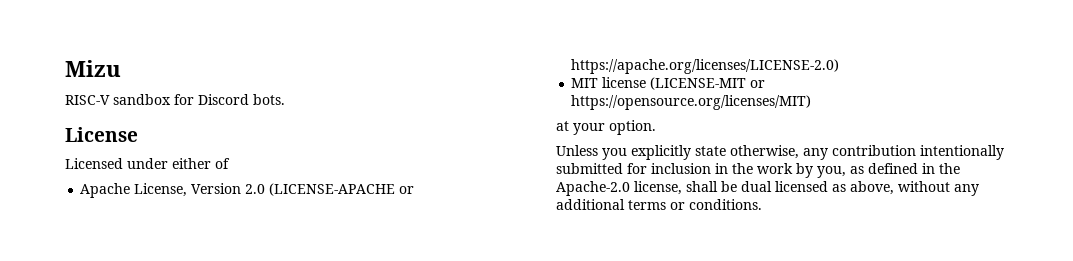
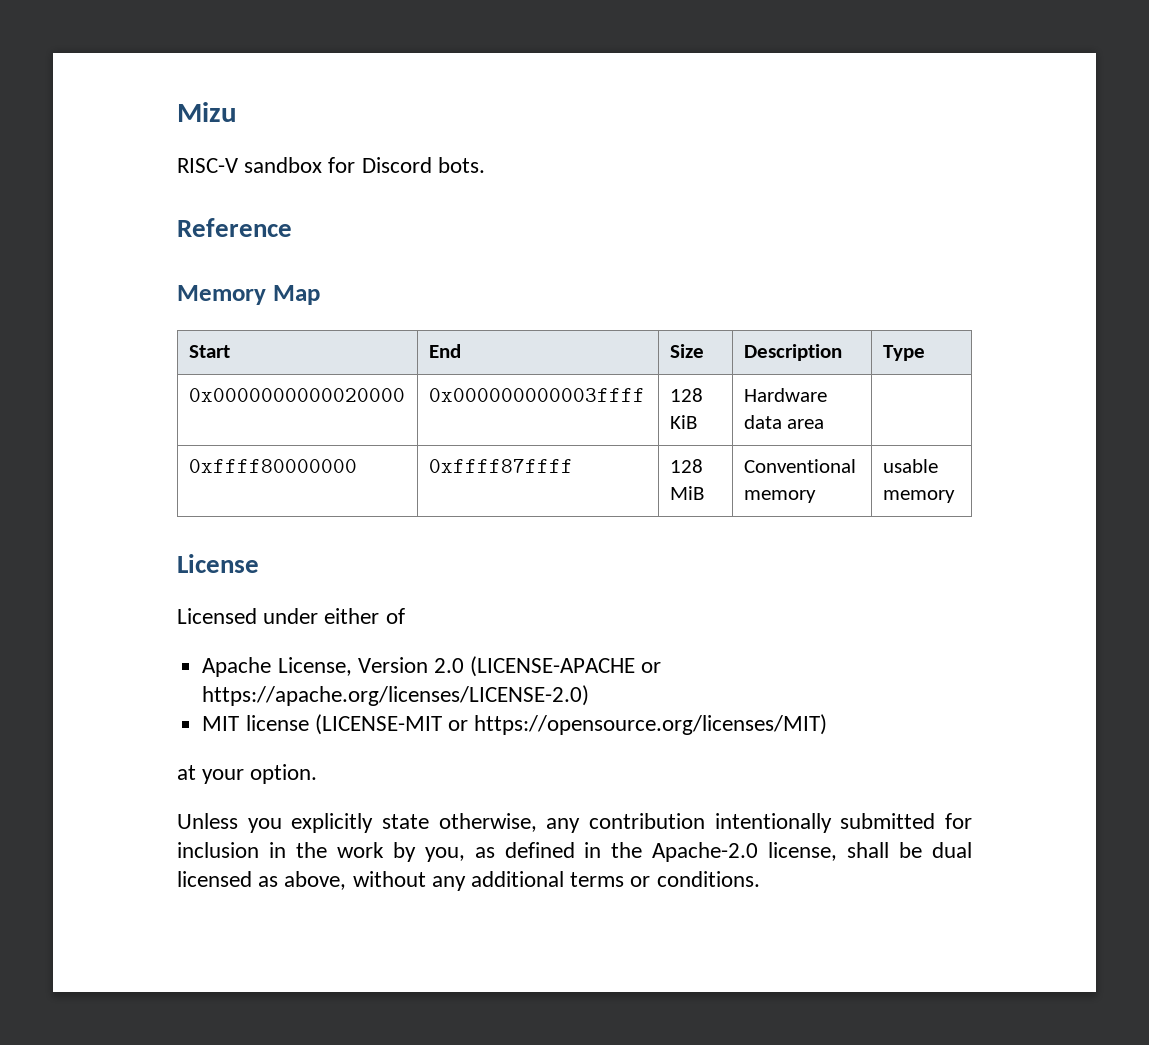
+ Reference
+ Memory Map
+ Start | End | Size | Description | Type
+ 0x0000000000020000 | 0x000000000003ffff | 128 KiB | Hardware data area |
+ 0xffff80000000 | 0xffff87ffff | 128 MiB | Conventional memory | usable memory

